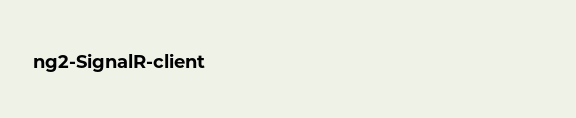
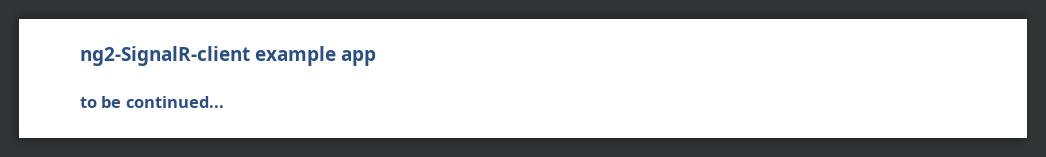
- ng2-SignalR-client
+ ng2-SignalR-client example app
+ to be continued...

